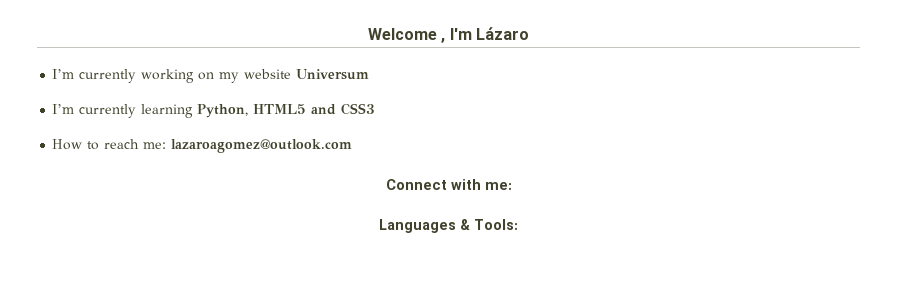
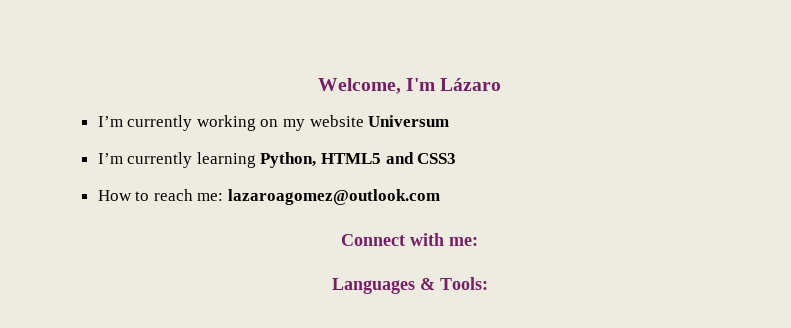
- Welcome , I'm Lázaro
+ Welcome, I'm Lázaro

